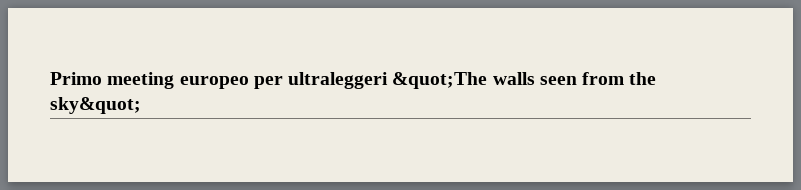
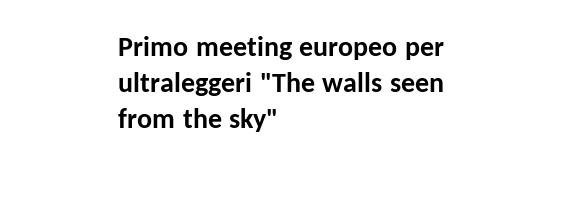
- Primo meeting europeo per ultraleggeri &quot;The walls seen from the sky&quot;
+ Primo meeting europeo per ultraleggeri "The walls seen from the sky"

